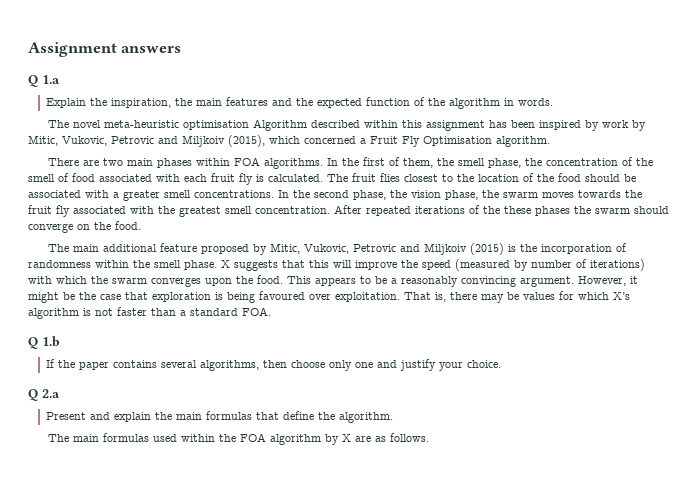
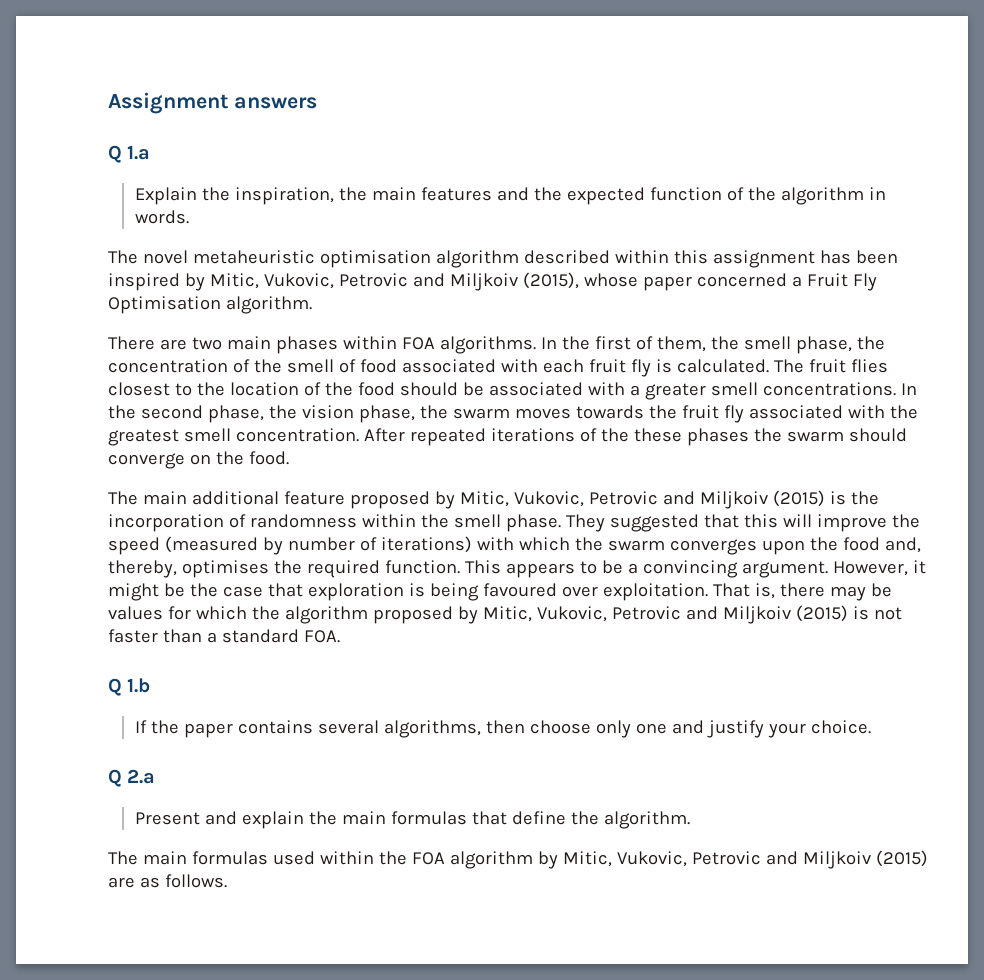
- The novel meta-heuristic optimisation Algorithm described within this assignment has been inspired by work by Mitic, Vukovic, Petrovic and Miljkoiv (2015), which concerned a Fruit Fly Optimisation algorithm.
+ The novel metaheuristic optimisation algorithm described within this assignment has been inspired by Mitic, Vukovic, Petrovic and Miljkoiv (2015), whose paper concerned a Fruit Fly Optimisation algorithm.
- X suggests that this will improve the speed (measured by number of iterations) with which the swarm converges upon the food.
+ They suggested that this will improve the speed (measured by number of iterations) with which the swarm converges upon the food and, thereby, optimises the required function.
- This appears to be a reasonably convincing argument.
+ This appears to be a convincing argument.
- That is, there may be values for which X’s algorithm is not faster than a standard FOA.
+ That is, there may be values for which the algorithm proposed by Mitic, Vukovic, Petrovic and Miljkoiv (2015) is not faster than a standard FOA.
- The main formulas used within the FOA algorithm by X are as follows.
+ The main formulas used within the FOA algorithm by Mitic, Vukovic, Petrovic and Miljkoiv (2015) are as follows.

